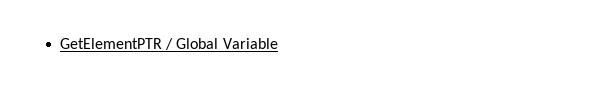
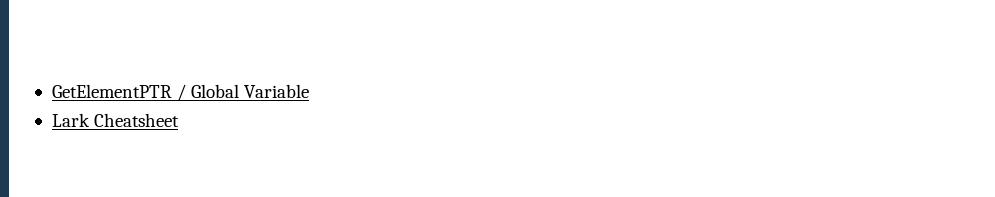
+ Lark Cheatsheet

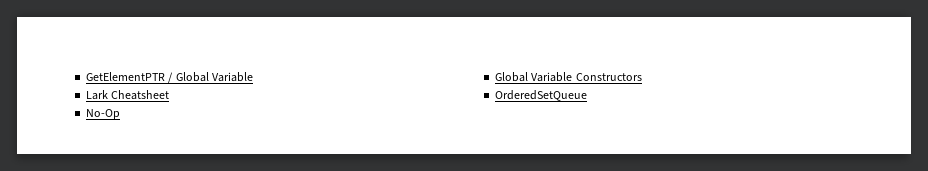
+ No-Op
+ Global Variable Constructors
+ OrderedSetQueue

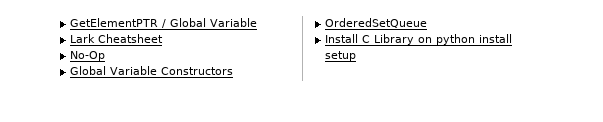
+ Install C Library on python install setup

